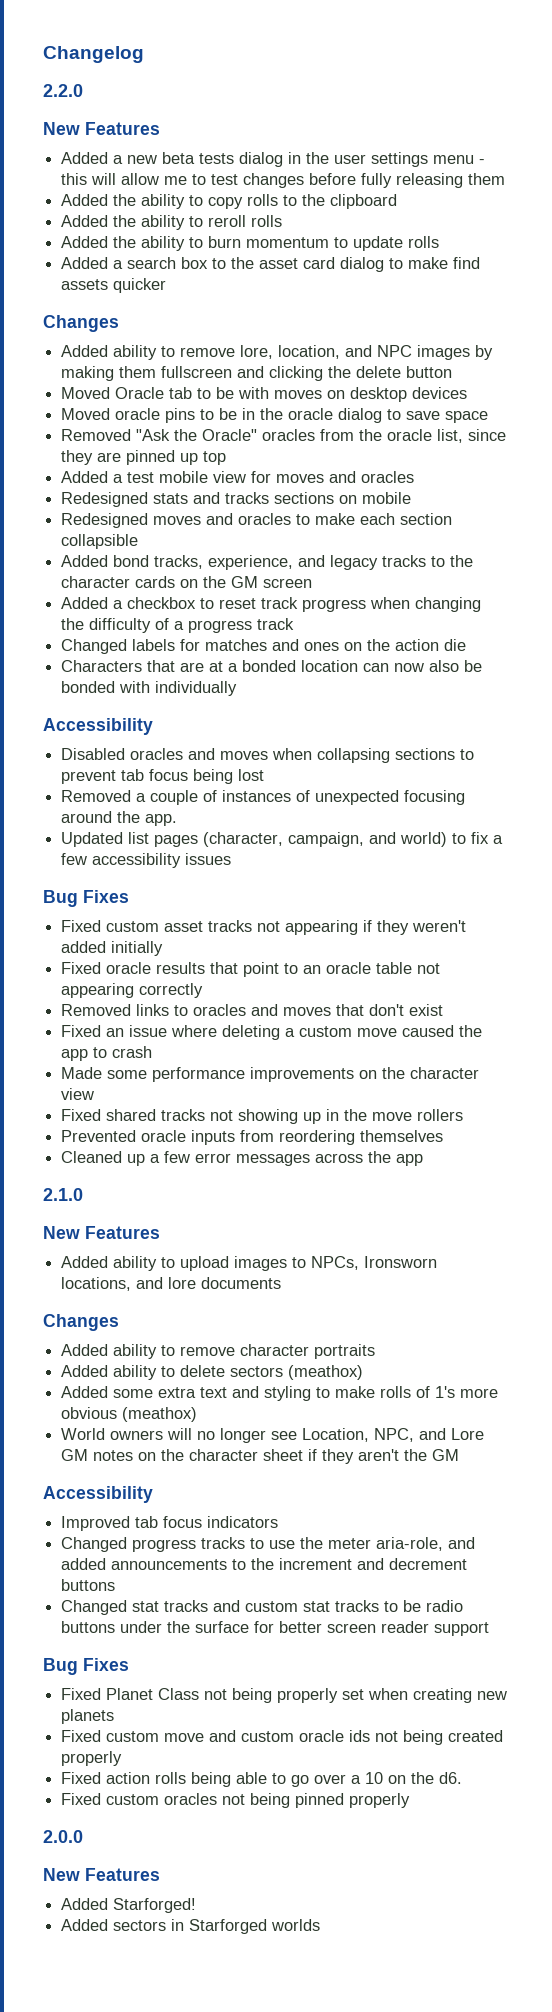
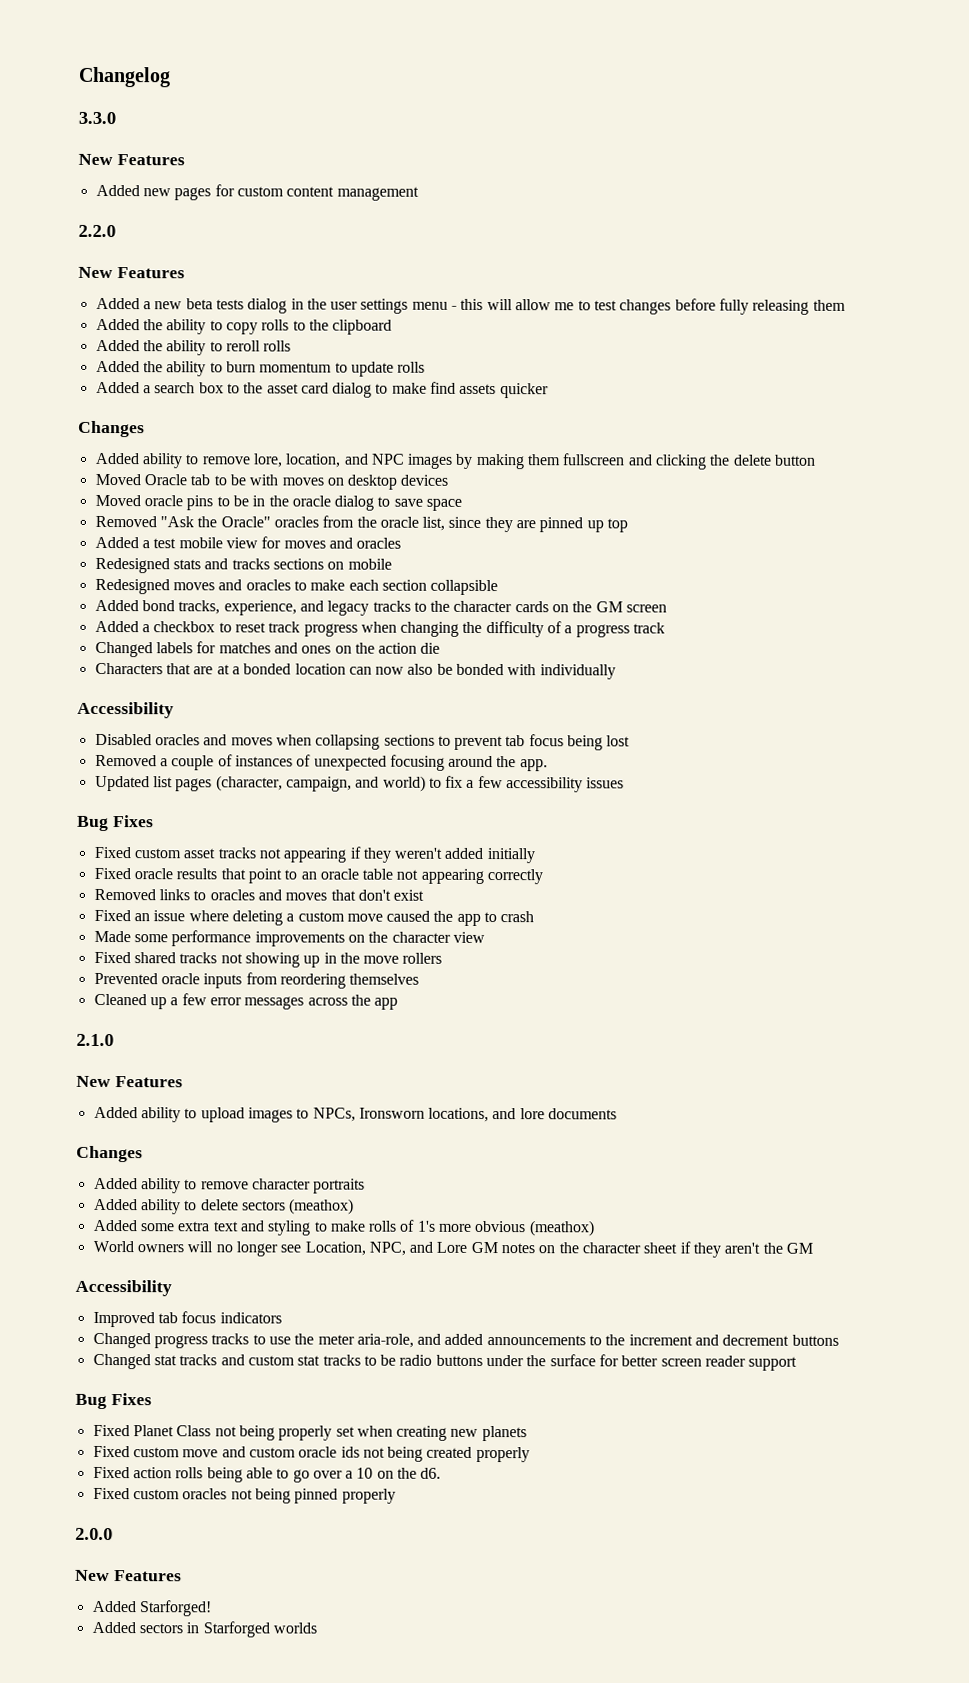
+ 3.3.0
+ New Features
+ Added new pages for custom content management

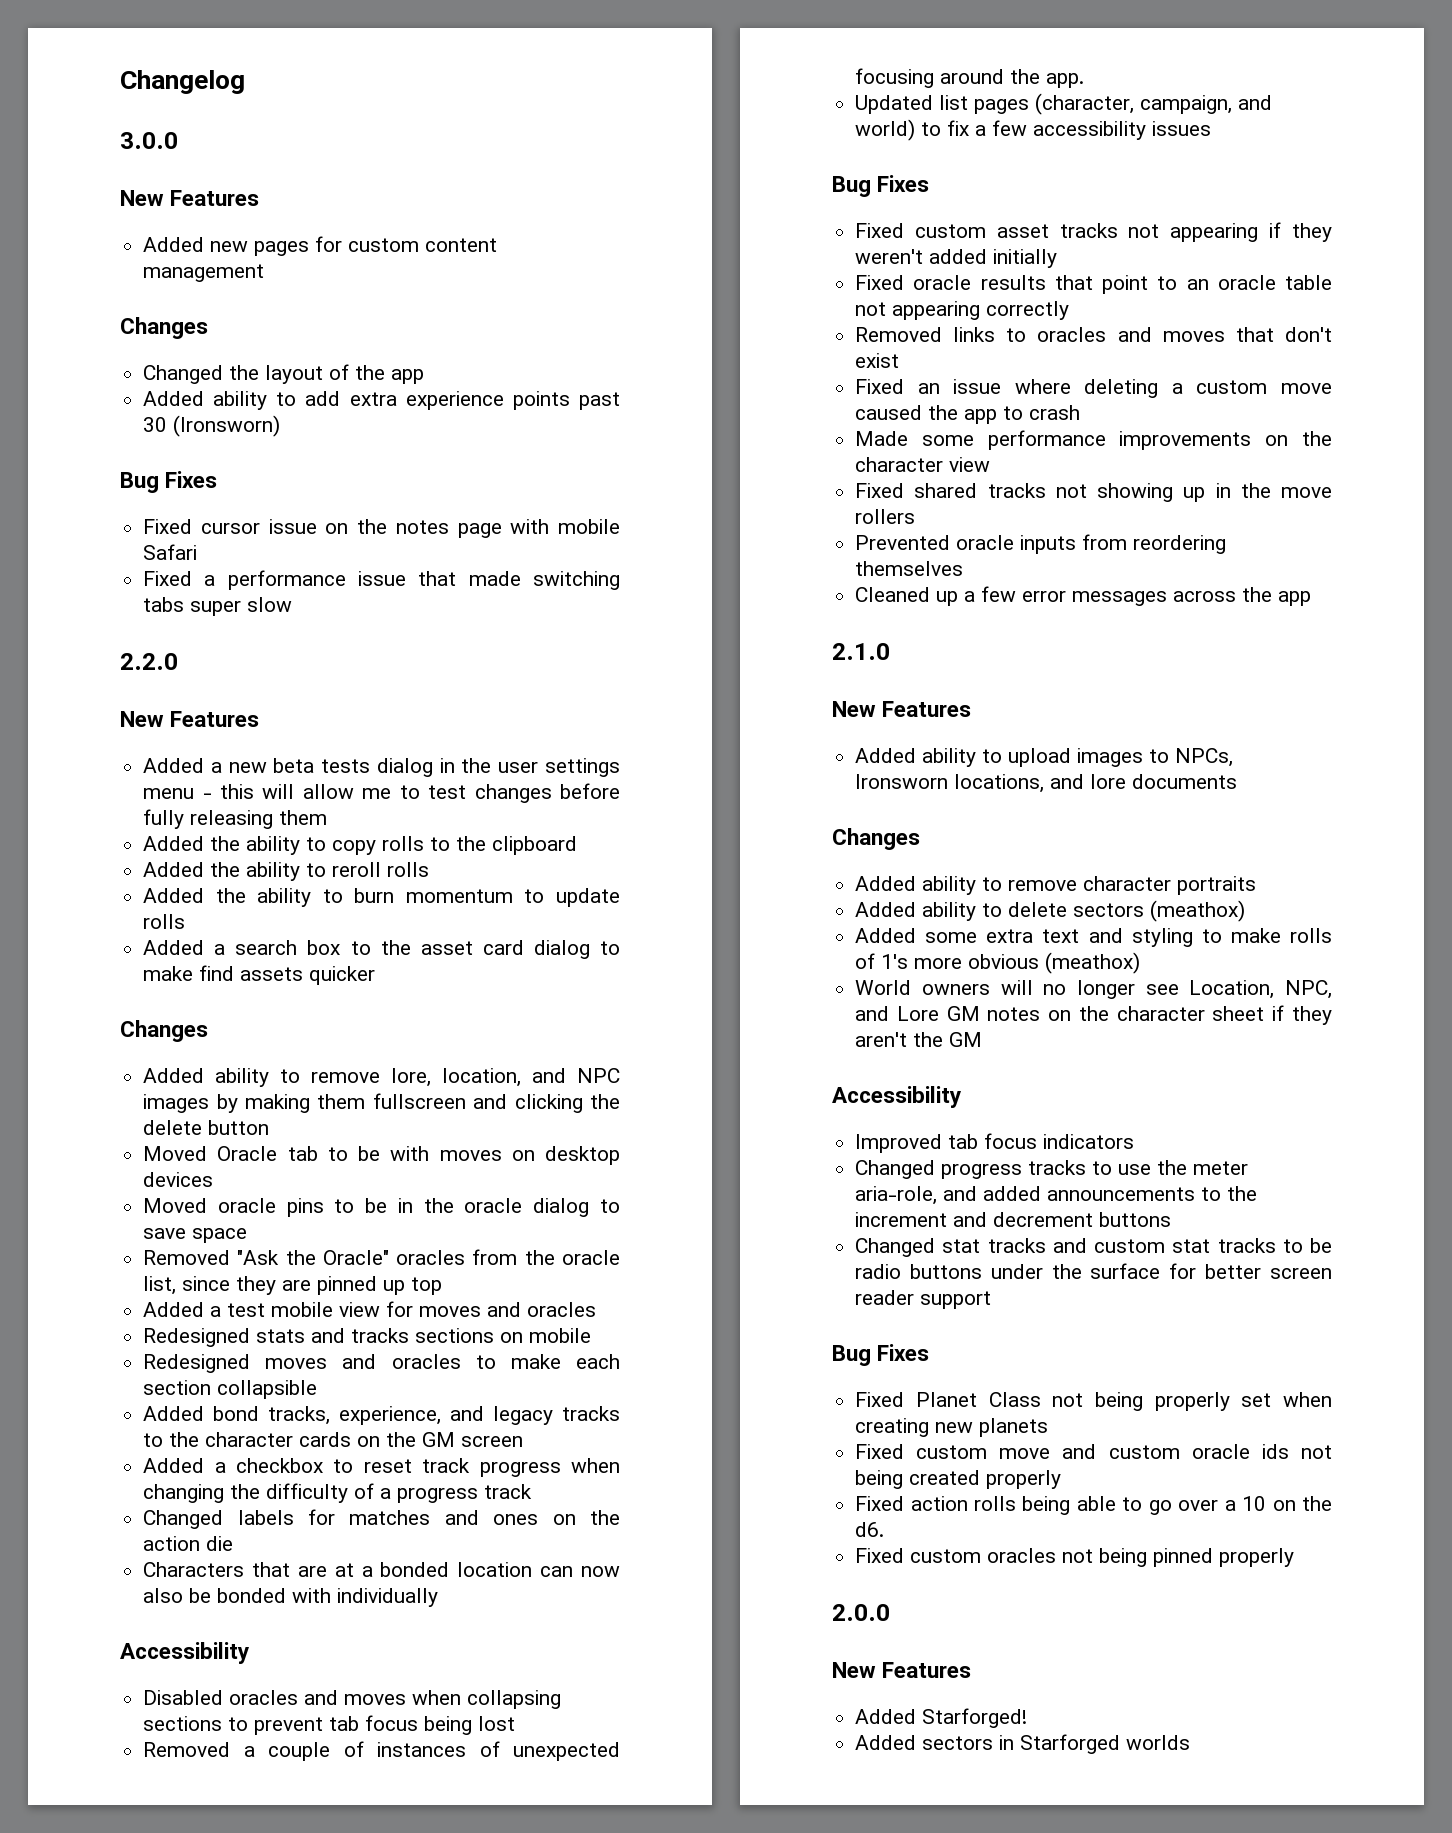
- 3.3.0
+ 3.0.0
  Added new pages for custom content management
+ Changes
+ Changed the layout of the app
+ Added ability to add extra experience points past 30 (Ironsworn)
+ Bug Fixes
+ Fixed cursor issue on the notes page with mobile Safari
+ Fixed a performance issue that made switching tabs super slow

